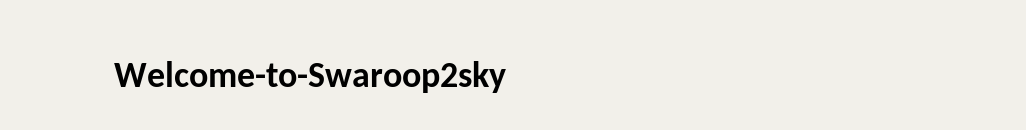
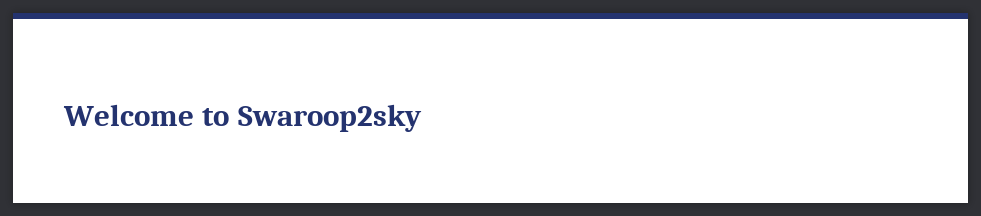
- Welcome-to-Swaroop2sky
+ Welcome to Swaroop2sky

